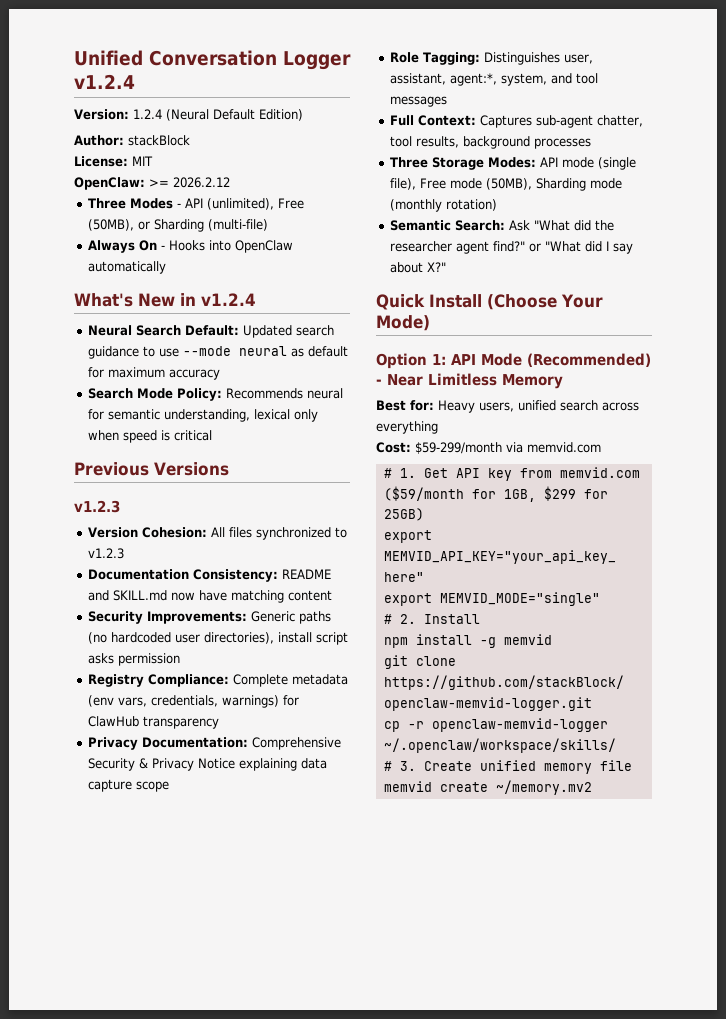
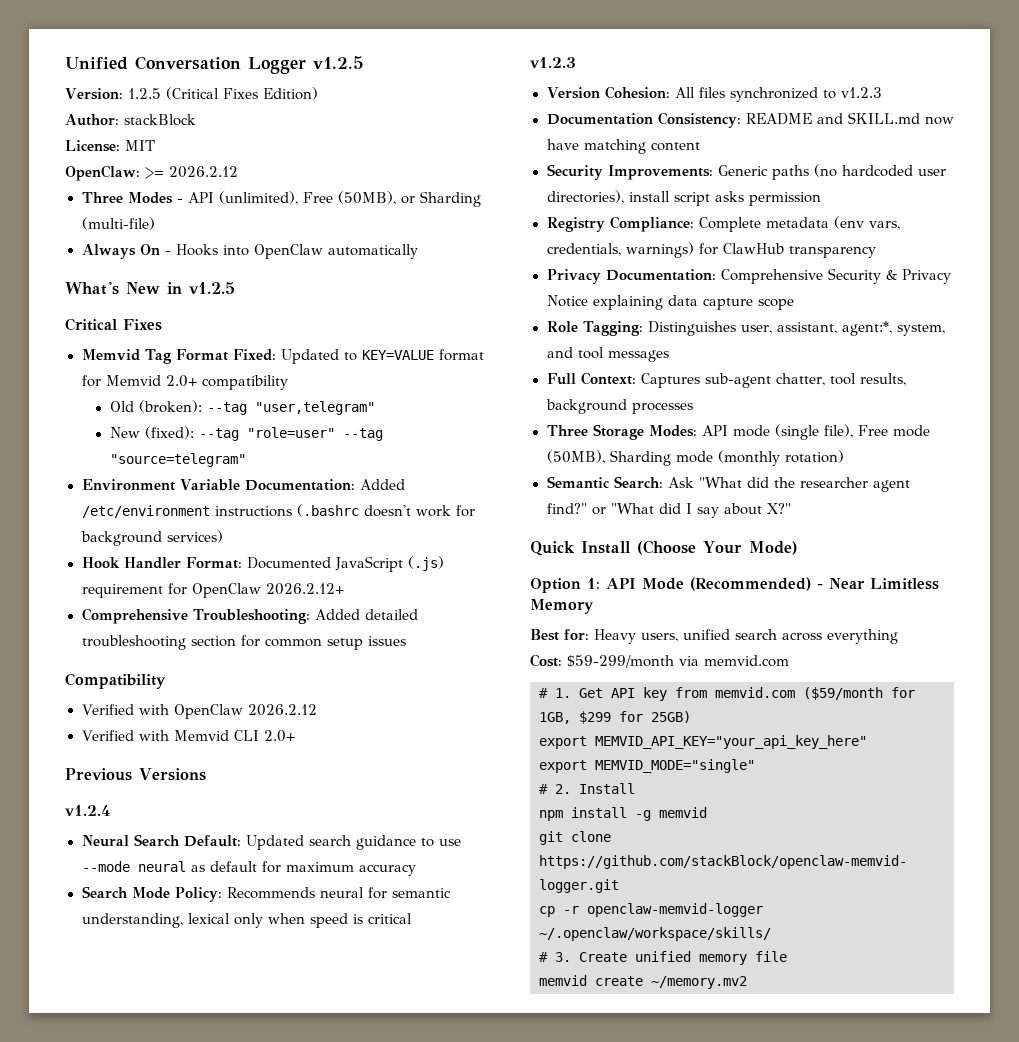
- Unified Conversation Logger v1.2.4
+ Unified Conversation Logger v1.2.5
- Version: 1.2.4 (Neural Default Edition)
+ Version: 1.2.5 (Critical Fixes Edition)
- What's New in v1.2.4
+ What's New in v1.2.5
+ Critical Fixes
+ Memvid Tag Format Fixed: Updated to KEY=VALUE format for Memvid 2.0+ compatibility
+ Old (broken): --tag "user,telegram"
+ New (fixed): --tag "role=user" --tag "source=telegram"
+ Environment Variable Documentation: Added /etc/environment instructions (.bashrc doesn't work for background services)
+ Hook Handler Format: Documented JavaScript (.js) requirement for OpenClaw 2026.2.12+
+ Comprehensive Troubleshooting: Added detailed troubleshooting section for common setup issues
+ Compatibility
+ Verified with OpenClaw 2026.2.12
+ Verified with Memvid CLI 2.0+
+ Previous Versions
+ v1.2.4
- Previous Versions

